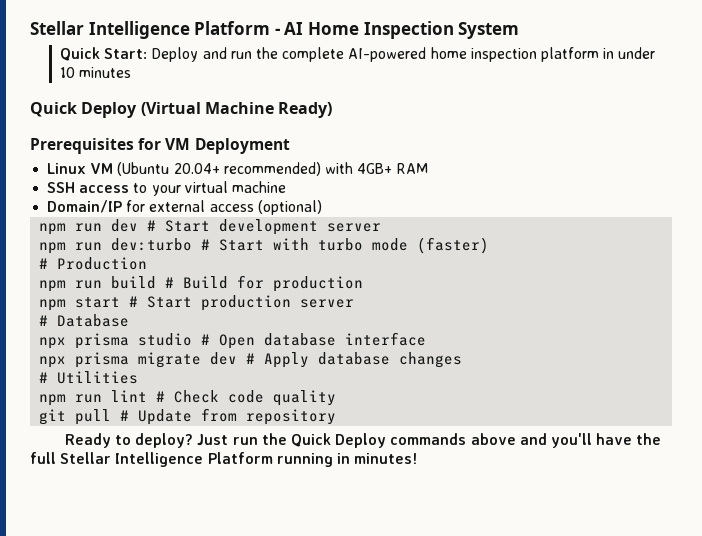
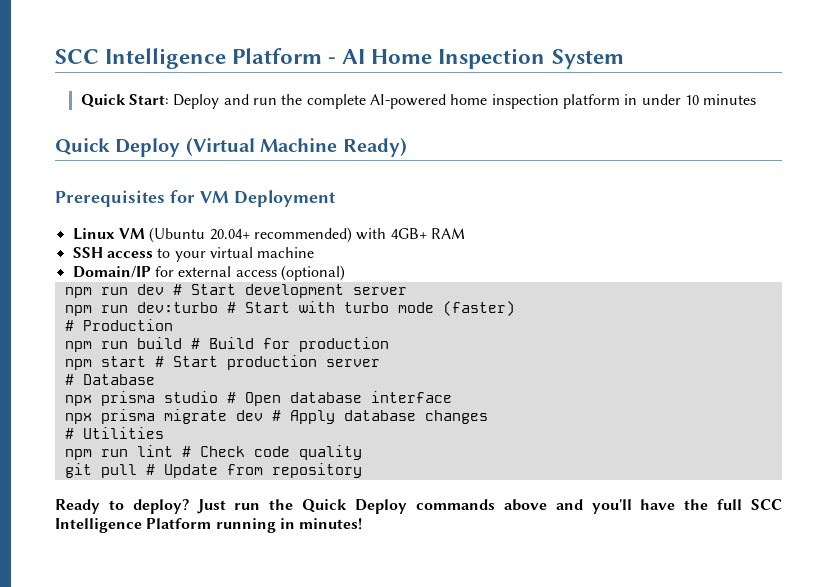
- Stellar Intelligence Platform - AI Home Inspection System
+ SCC Intelligence Platform - AI Home Inspection System
- Just run the Quick Deploy commands above and you'll have the full Stellar Intelligence Platform running in minutes!
+ Just run the Quick Deploy commands above and you'll have the full SCC Intelligence Platform running in minutes!

